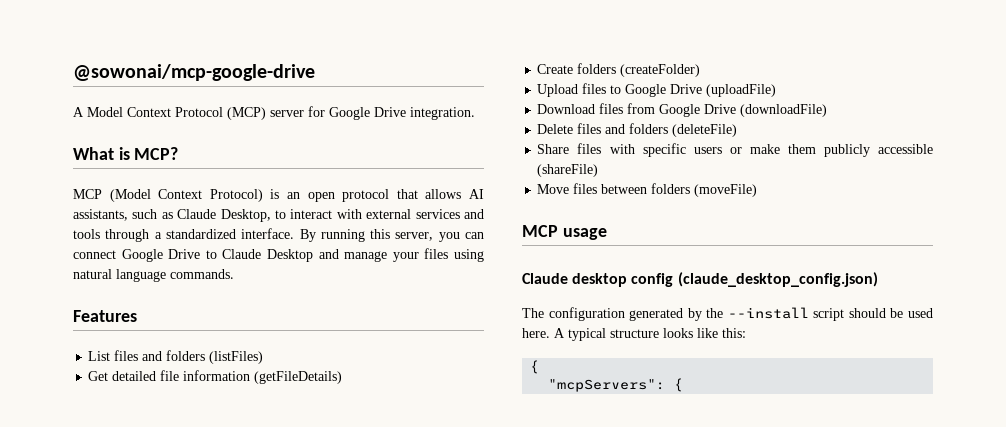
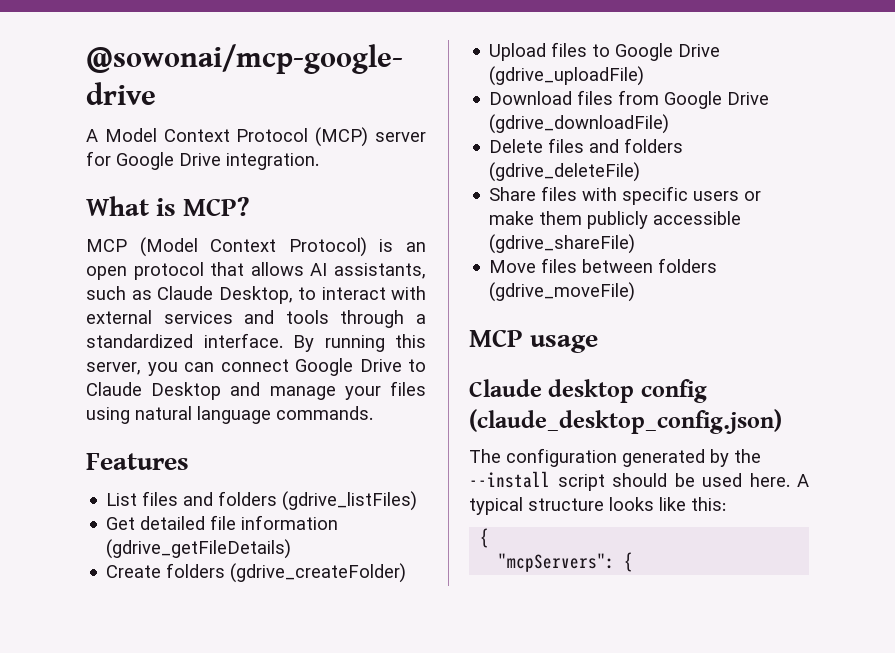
- List files and folders (listFiles)
+ List files and folders (gdrive_listFiles)
- Get detailed file information (getFileDetails)
+ Get detailed file information (gdrive_getFileDetails)
- Create folders (createFolder)
+ Create folders (gdrive_createFolder)
- Upload files to Google Drive (uploadFile)
+ Upload files to Google Drive (gdrive_uploadFile)
- Download files from Google Drive (downloadFile)
+ Download files from Google Drive (gdrive_downloadFile)
- Delete files and folders (deleteFile)
+ Delete files and folders (gdrive_deleteFile)
- Share files with specific users or make them publicly accessible (shareFile)
+ Share files with specific users or make them publicly accessible (gdrive_shareFile)
- Move files between folders (moveFile)
+ Move files between folders (gdrive_moveFile)

